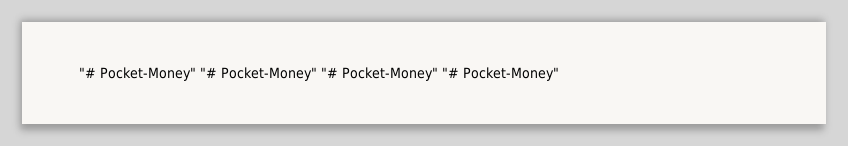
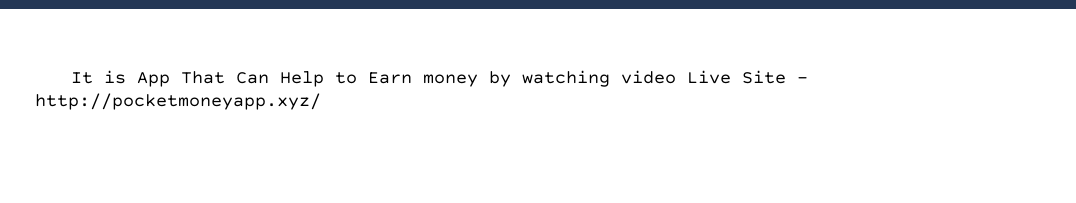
- "# Pocket-Money" "# Pocket-Money" "# Pocket-Money" "# Pocket-Money"
+ It is App That Can Help to Earn money by watching video Live Site - http://pocketmoneyapp.xyz/

